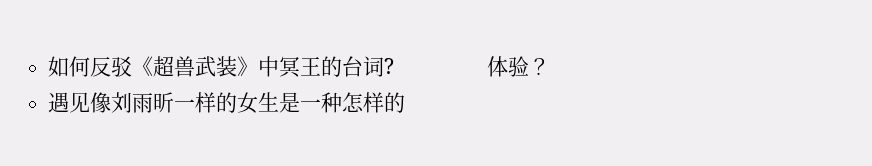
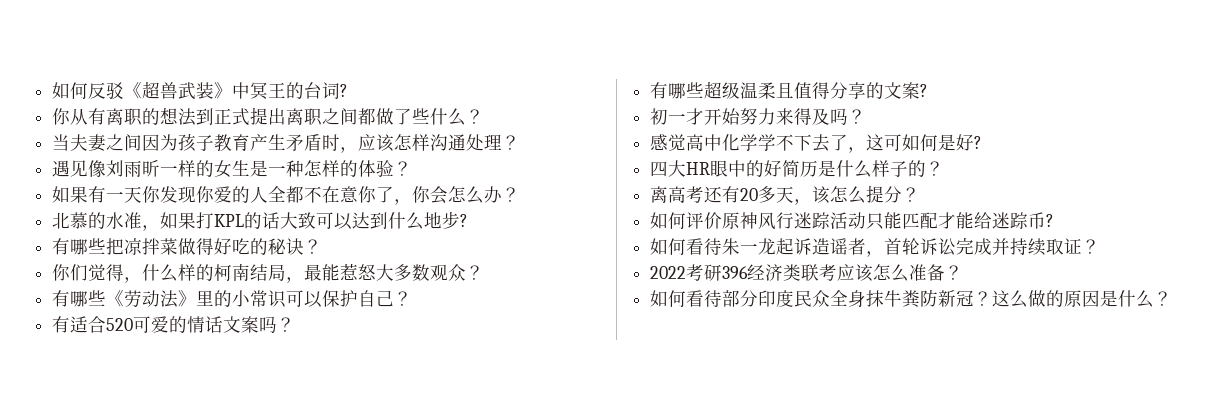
+ 你从有离职的想法到正式提出离职之间都做了些什么？
+ 当夫妻之间因为孩子教育产生矛盾时，应该怎样沟通处理？
+ 如果有一天你发现你爱的人全都不在意你了，你会怎么办？
+ 北慕的水准，如果打KPL的话大致可以达到什么地步?
+ 有哪些把凉拌菜做得好吃的秘诀？
+ 你们觉得，什么样的柯南结局，最能惹怒大多数观众？
+ 有哪些《劳动法》里的小常识可以保护自己？
+ 有适合520可爱的情话文案吗？
+ 有哪些超级温柔且值得分享的文案?
+ 初一才开始努力来得及吗？
+ 感觉高中化学学不下去了，这可如何是好?
+ 四大HR眼中的好简历是什么样子的？
+ 离高考还有20多天，该怎么提分？
+ 如何评价原神风行迷踪活动只能匹配才能给迷踪币?
+ 如何看待朱一龙起诉造谣者，首轮诉讼完成并持续取证？
+ 2022考研396经济类联考应该怎么准备？
+ 如何看待部分印度民众全身抹牛粪防新冠？这么做的原因是什么？

